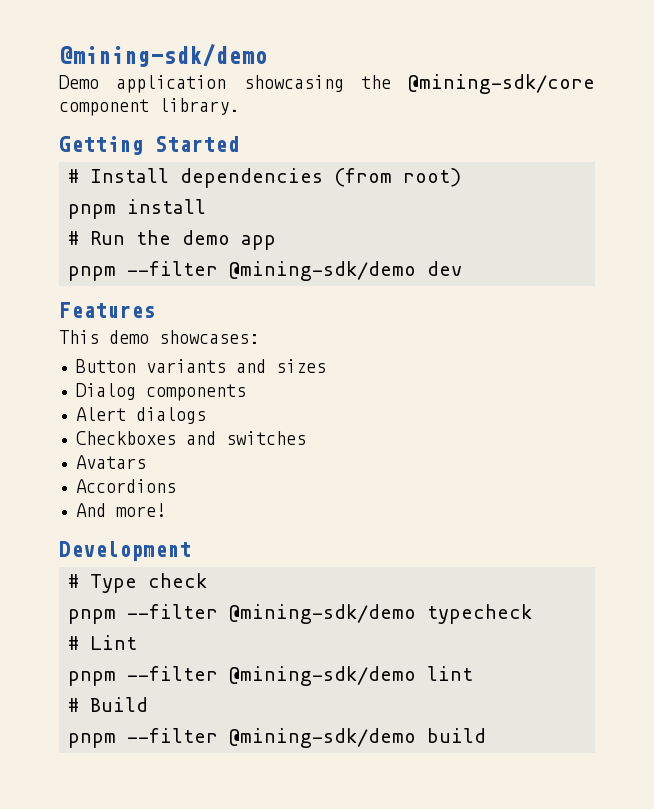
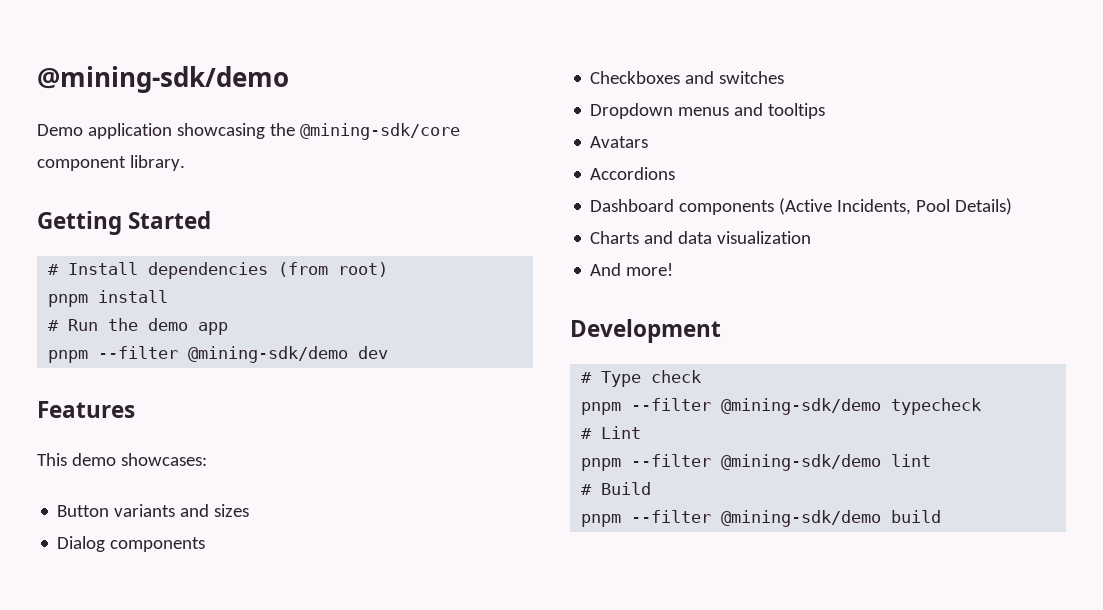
- Alert dialogs
+ Dropdown menus and tooltips
  Avatars
  Accordions
+ Dashboard components (Active Incidents, Pool Details)
+ Charts and data visualization

